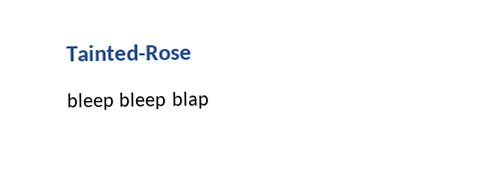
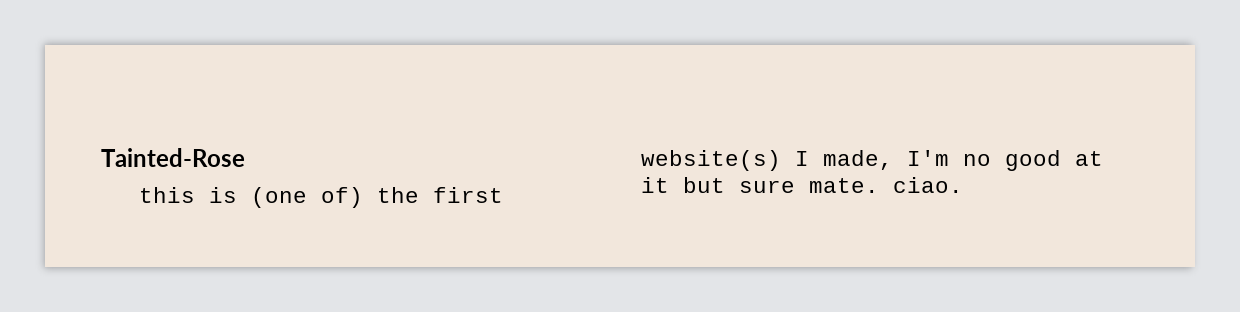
- bleep bleep blap
+ this is (one of) the first website(s) I made, I'm no good at it but sure mate. ciao.

